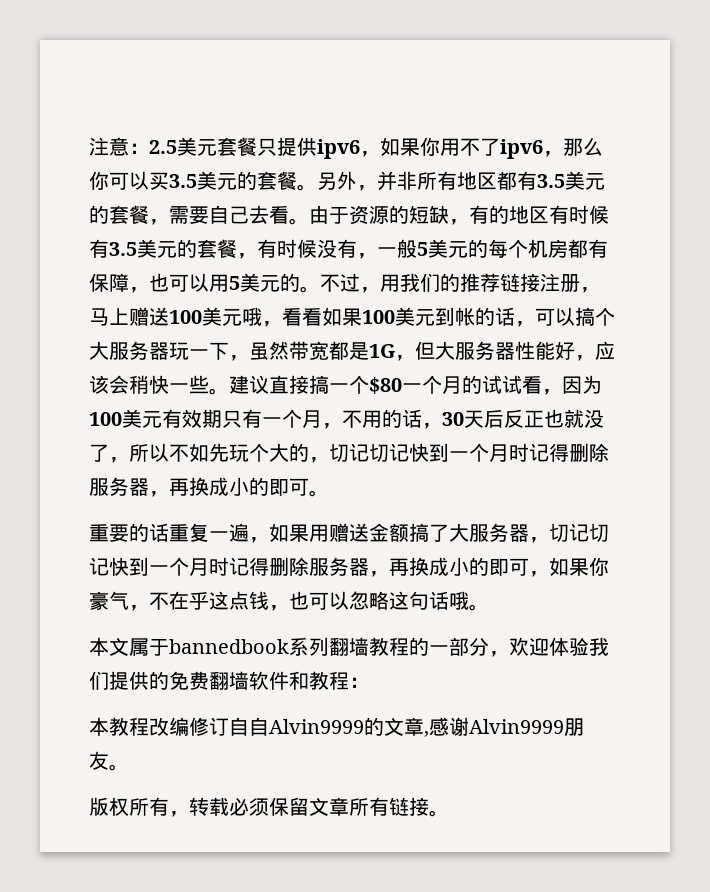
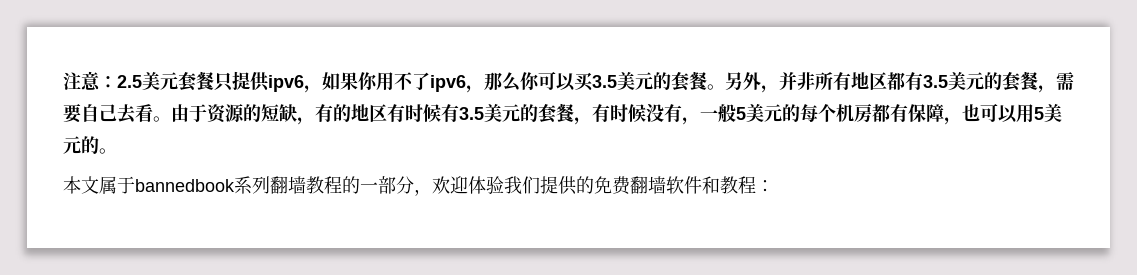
- 不过，用我们的推荐链接注册，马上赠送100美元哦，看看如果100美元到帐的话，可以搞个大服务器玩一下，虽然带宽都是1G，但大服务器性能好，应该会稍快一些。建议直接搞一个$80一个月的试试看，因为100美元有效期只有一个月，不用的话，30天后反正也就没了，所以不如先玩个大的，切记切记快到一个月时记得删除服务器，再换成小的即可。
- 重要的话重复一遍，如果用赠送金额搞了大服务器，切记切记快到一个月时记得删除服务器，再换成小的即可，如果你豪气，不在乎这点钱，也可以忽略这句话哦。
- 本教程改编修订自自Alvin9999的文章,感谢Alvin9999朋友。
- 版权所有，转载必须保留文章所有链接。

